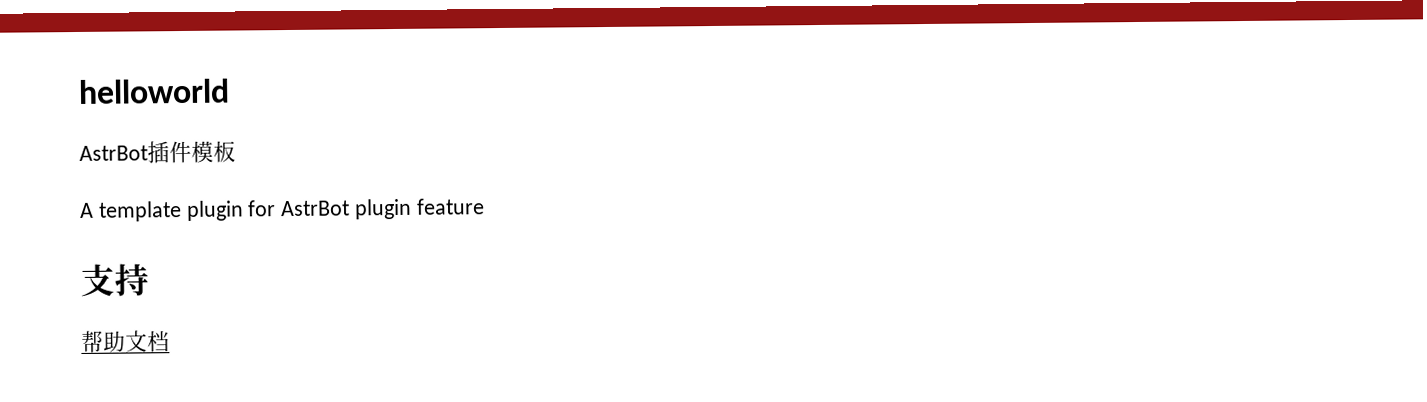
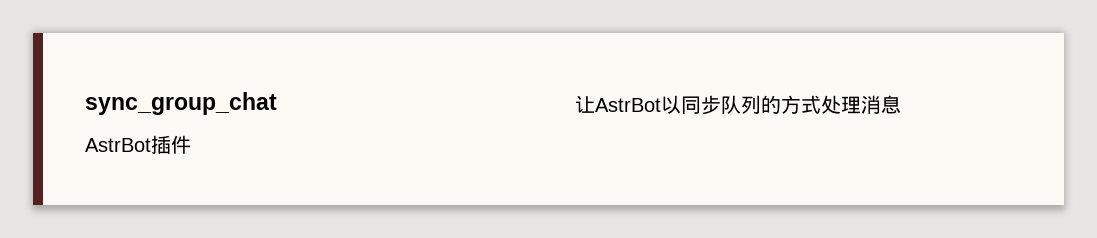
- helloworld
+ sync_group_chat
- AstrBot插件模板
- A template plugin for AstrBot plugin feature
- 支持
- 帮助文档
+ AstrBot插件
+ 让AstrBot以同步队列的方式处理消息

